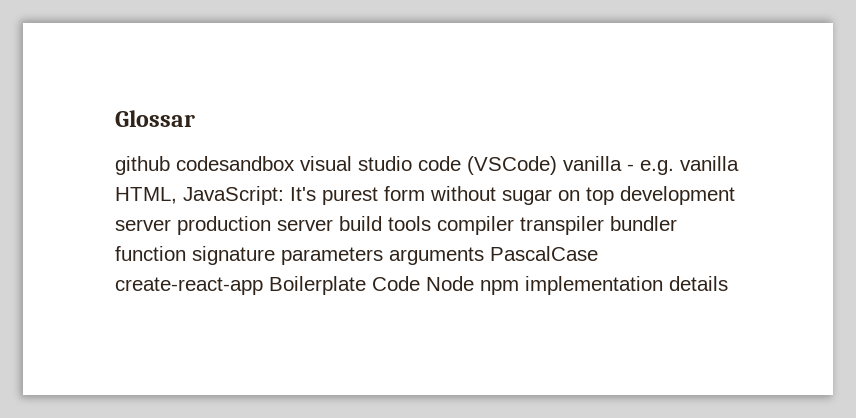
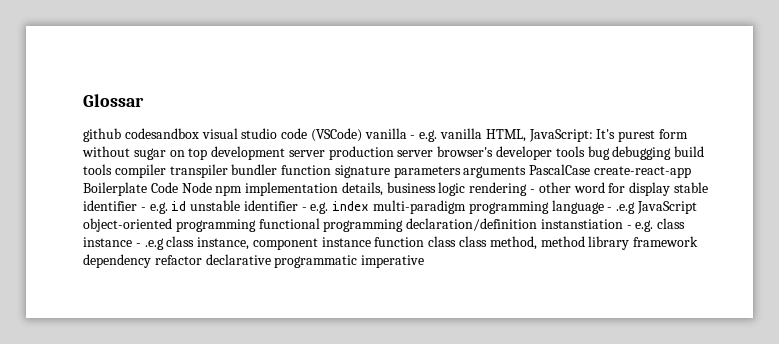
- github codesandbox visual studio code (VSCode) vanilla - e.g. vanilla HTML, JavaScript: It's purest form without sugar on top development server production server build tools compiler transpiler bundler function signature parameters arguments PascalCase create-react-app Boilerplate Code Node npm implementation details
+ github codesandbox visual studio code (VSCode) vanilla - e.g. vanilla HTML, JavaScript: It's purest form without sugar on top development server production server browser's developer tools bug debugging build tools compiler transpiler bundler function signature parameters arguments PascalCase create-react-app Boilerplate Code Node npm implementation details, business logic rendering - other word for display stable identifier - e.g. id unstable identifier - e.g. index multi-paradigm programming language - .e.g JavaScript object-oriented programming functional programming declaration/definition instanstiation - e.g. class instance - .e.g class instance, component instance function class class method, method library framework dependency refactor declarative programmatic imperative

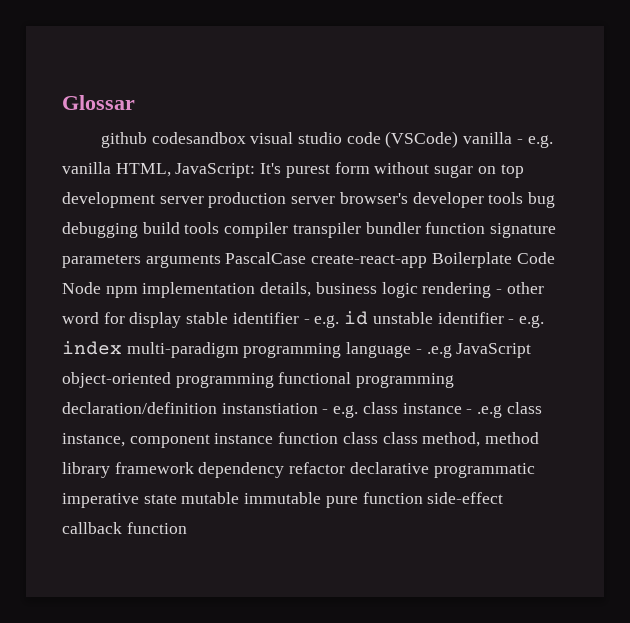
- It's purest form without sugar on top development server production server browser's developer tools bug debugging build tools compiler transpiler bundler function signature parameters arguments PascalCase create-react-app Boilerplate Code Node npm implementation details, business logic rendering - other word for display stable identifier - e.g. id unstable identifier - e.g. index multi-paradigm programming language - .e.g JavaScript object-oriented programming functional programming declaration/definition instanstiation - e.g. class instance - .e.g class instance, component instance function class class method, method library framework dependency refactor declarative programmatic imperative
+ It's purest form without sugar on top development server production server browser's developer tools bug debugging build tools compiler transpiler bundler function signature parameters arguments PascalCase create-react-app Boilerplate Code Node npm implementation details, business logic rendering - other word for display stable identifier - e.g. id unstable identifier - e.g. index multi-paradigm programming language - .e.g JavaScript object-oriented programming functional programming declaration/definition instanstiation - e.g. class instance - .e.g class instance, component instance function class class method, method library framework dependency refactor declarative programmatic imperative state mutable immutable pure function side-effect callback function

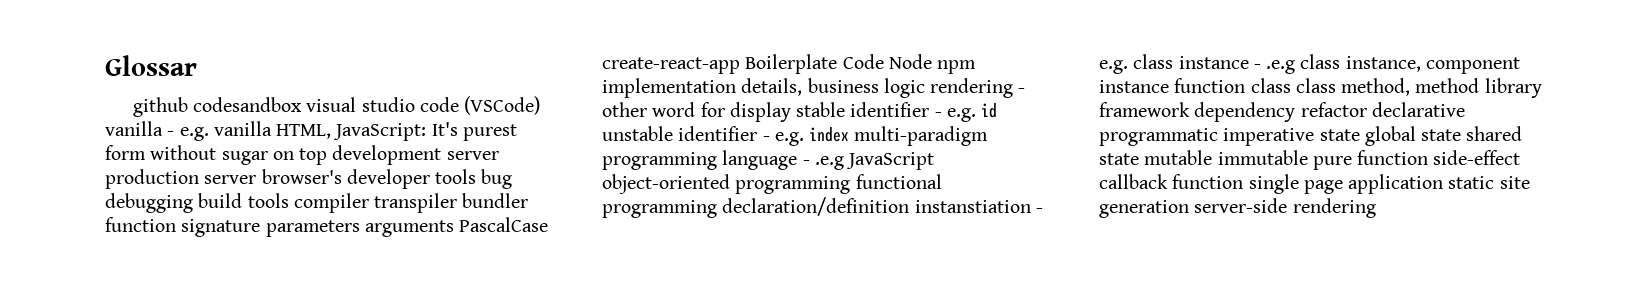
- It's purest form without sugar on top development server production server browser's developer tools bug debugging build tools compiler transpiler bundler function signature parameters arguments PascalCase create-react-app Boilerplate Code Node npm implementation details, business logic rendering - other word for display stable identifier - e.g. id unstable identifier - e.g. index multi-paradigm programming language - .e.g JavaScript object-oriented programming functional programming declaration/definition instanstiation - e.g. class instance - .e.g class instance, component instance function class class method, method library framework dependency refactor declarative programmatic imperative state mutable immutable pure function side-effect callback function
+ It's purest form without sugar on top development server production server browser's developer tools bug debugging build tools compiler transpiler bundler function signature parameters arguments PascalCase create-react-app Boilerplate Code Node npm implementation details, business logic rendering - other word for display stable identifier - e.g. id unstable identifier - e.g. index multi-paradigm programming language - .e.g JavaScript object-oriented programming functional programming declaration/definition instanstiation - e.g. class instance - .e.g class instance, component instance function class class method, method library framework dependency refactor declarative programmatic imperative state global state shared state mutable immutable pure function side-effect callback function single page application static site generation server-side rendering

